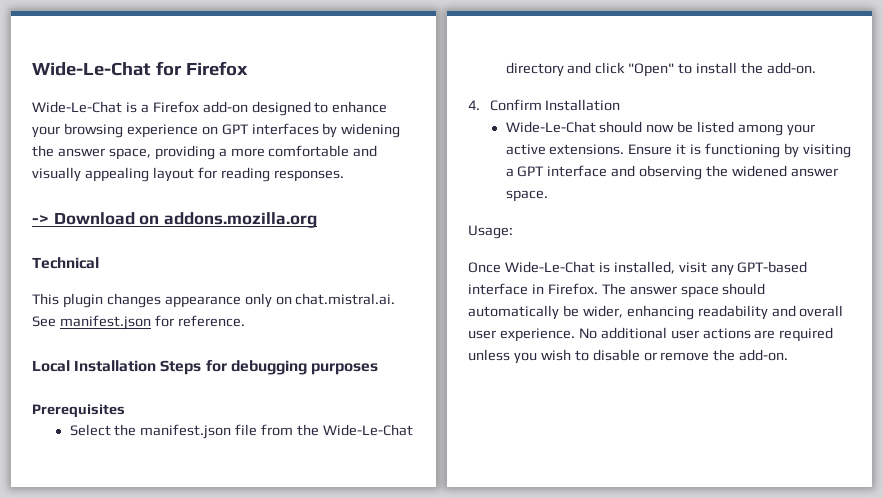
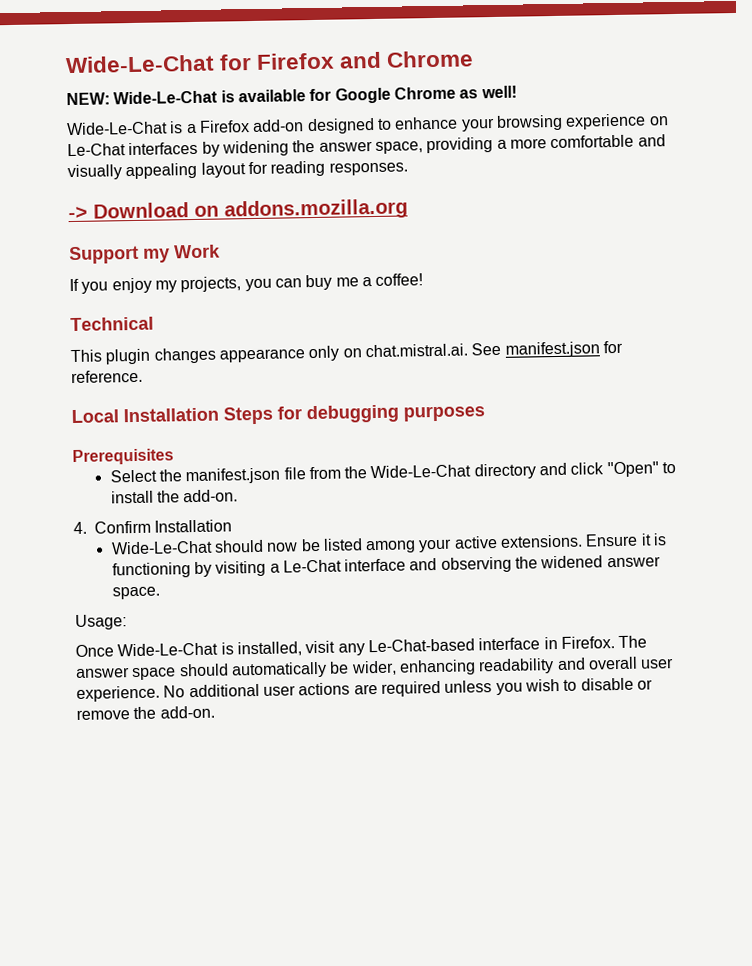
- Wide-Le-Chat for Firefox
+ Wide-Le-Chat for Firefox and Chrome
+ NEW: Wide-Le-Chat is available for Google Chrome as well!
- Wide-Le-Chat is a Firefox add-on designed to enhance your browsing experience on GPT interfaces by widening the answer space, providing a more comfortable and visually appealing layout for reading responses.
+ Wide-Le-Chat is a Firefox add-on designed to enhance your browsing experience on Le-Chat interfaces by widening the answer space, providing a more comfortable and visually appealing layout for reading responses.
+ Support my Work
+ If you enjoy my projects, you can buy me a coffee!
- Ensure it is functioning by visiting a GPT interface and observing the widened answer space.
+ Ensure it is functioning by visiting a Le-Chat interface and observing the widened answer space.
- Once Wide-Le-Chat is installed, visit any GPT-based interface in Firefox.
+ Once Wide-Le-Chat is installed, visit any Le-Chat-based interface in Firefox.

